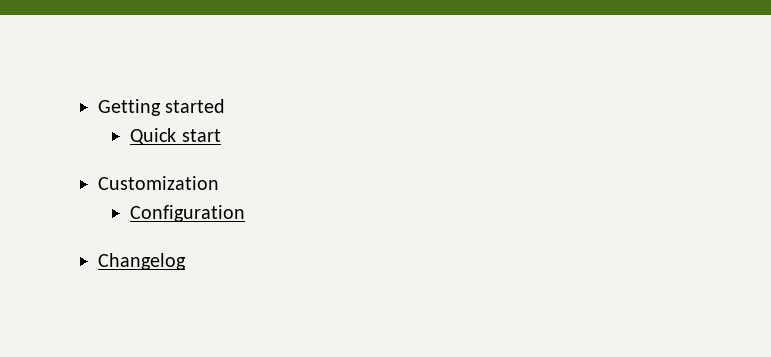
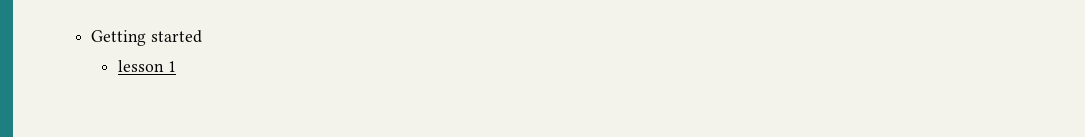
- Quick start
- Customization
- Configuration
- Changelog
+ lesson 1

